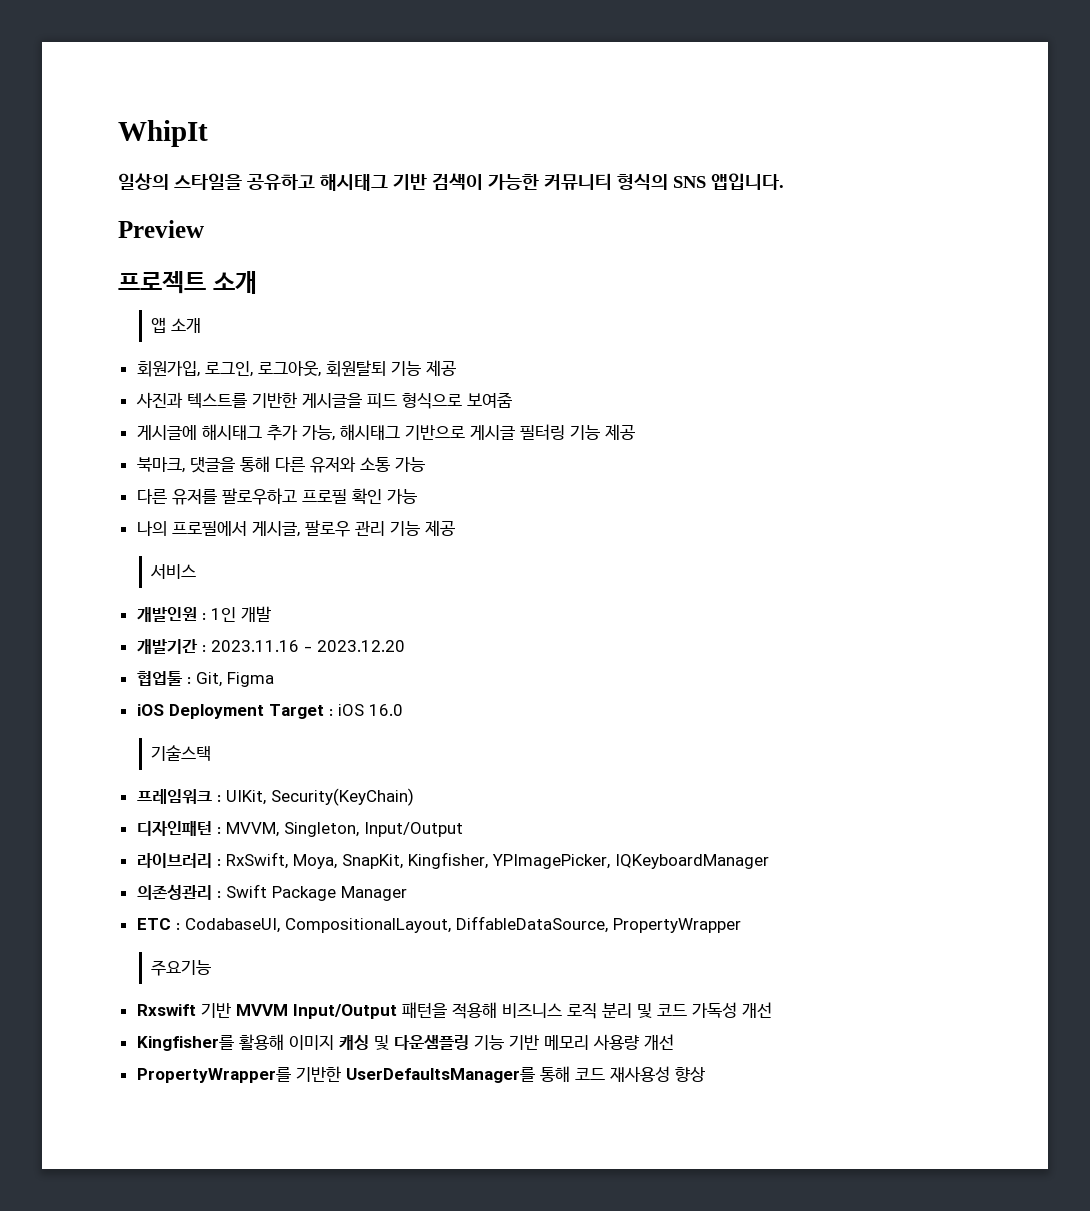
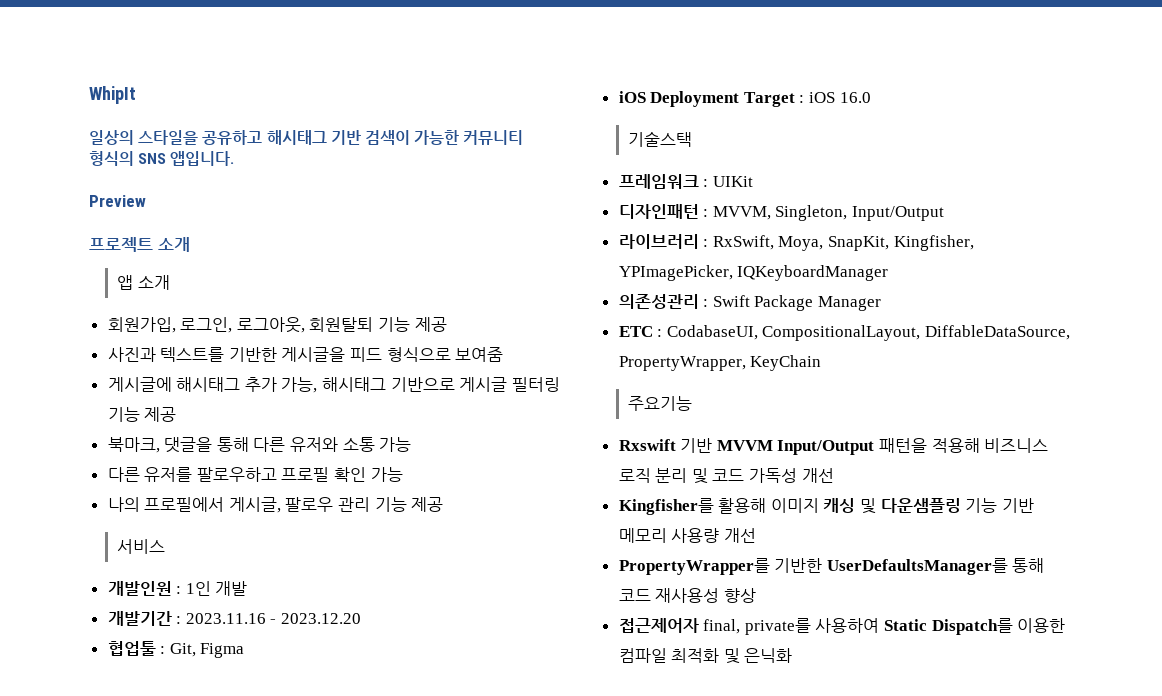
- 프레임워크 : UIKit, Security(KeyChain)
+ 프레임워크 : UIKit
- ETC : CodabaseUI, CompositionalLayout, DiffableDataSource, PropertyWrapper
+ ETC : CodabaseUI, CompositionalLayout, DiffableDataSource, PropertyWrapper, KeyChain
+ 접근제어자 final, private를 사용하여 Static Dispatch를 이용한 컴파일 최적화 및 은닉화

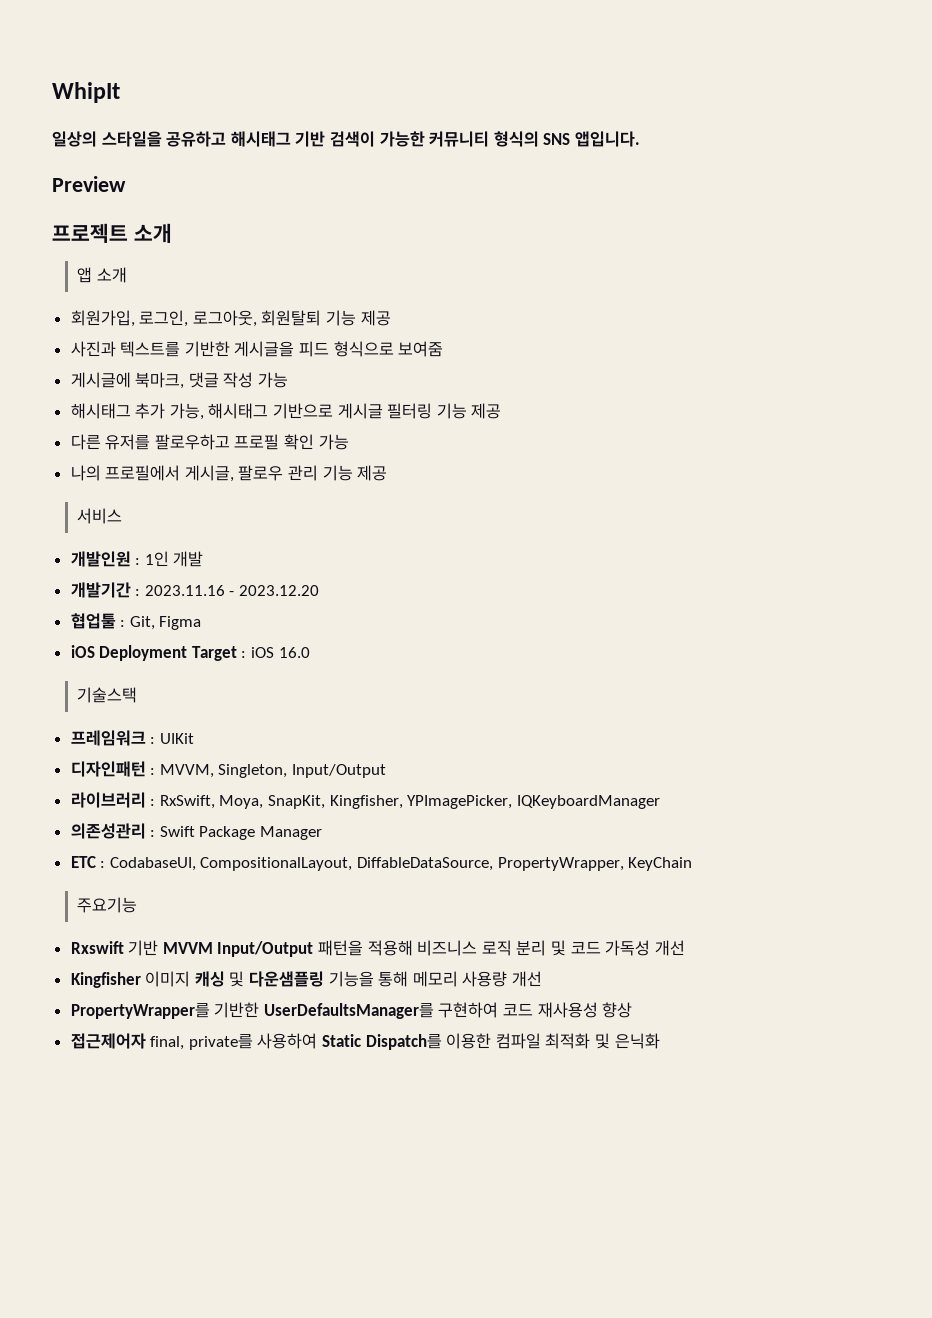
- 게시글에 해시태그 추가 가능, 해시태그 기반으로 게시글 필터링 기능 제공
+ 게시글에 북마크, 댓글 작성 가능
+ 해시태그 추가 가능, 해시태그 기반으로 게시글 필터링 기능 제공
- 북마크, 댓글을 통해 다른 유저와 소통 가능
- Kingfisher를 활용해 이미지 캐싱 및 다운샘플링 기능 기반 메모리 사용량 개선
+ Kingfisher 이미지 캐싱 및 다운샘플링 기능을 통해 메모리 사용량 개선
- PropertyWrapper를 기반한 UserDefaultsManager를 통해 코드 재사용성 향상
+ PropertyWrapper를 기반한 UserDefaultsManager를 구현하여 코드 재사용성 향상

